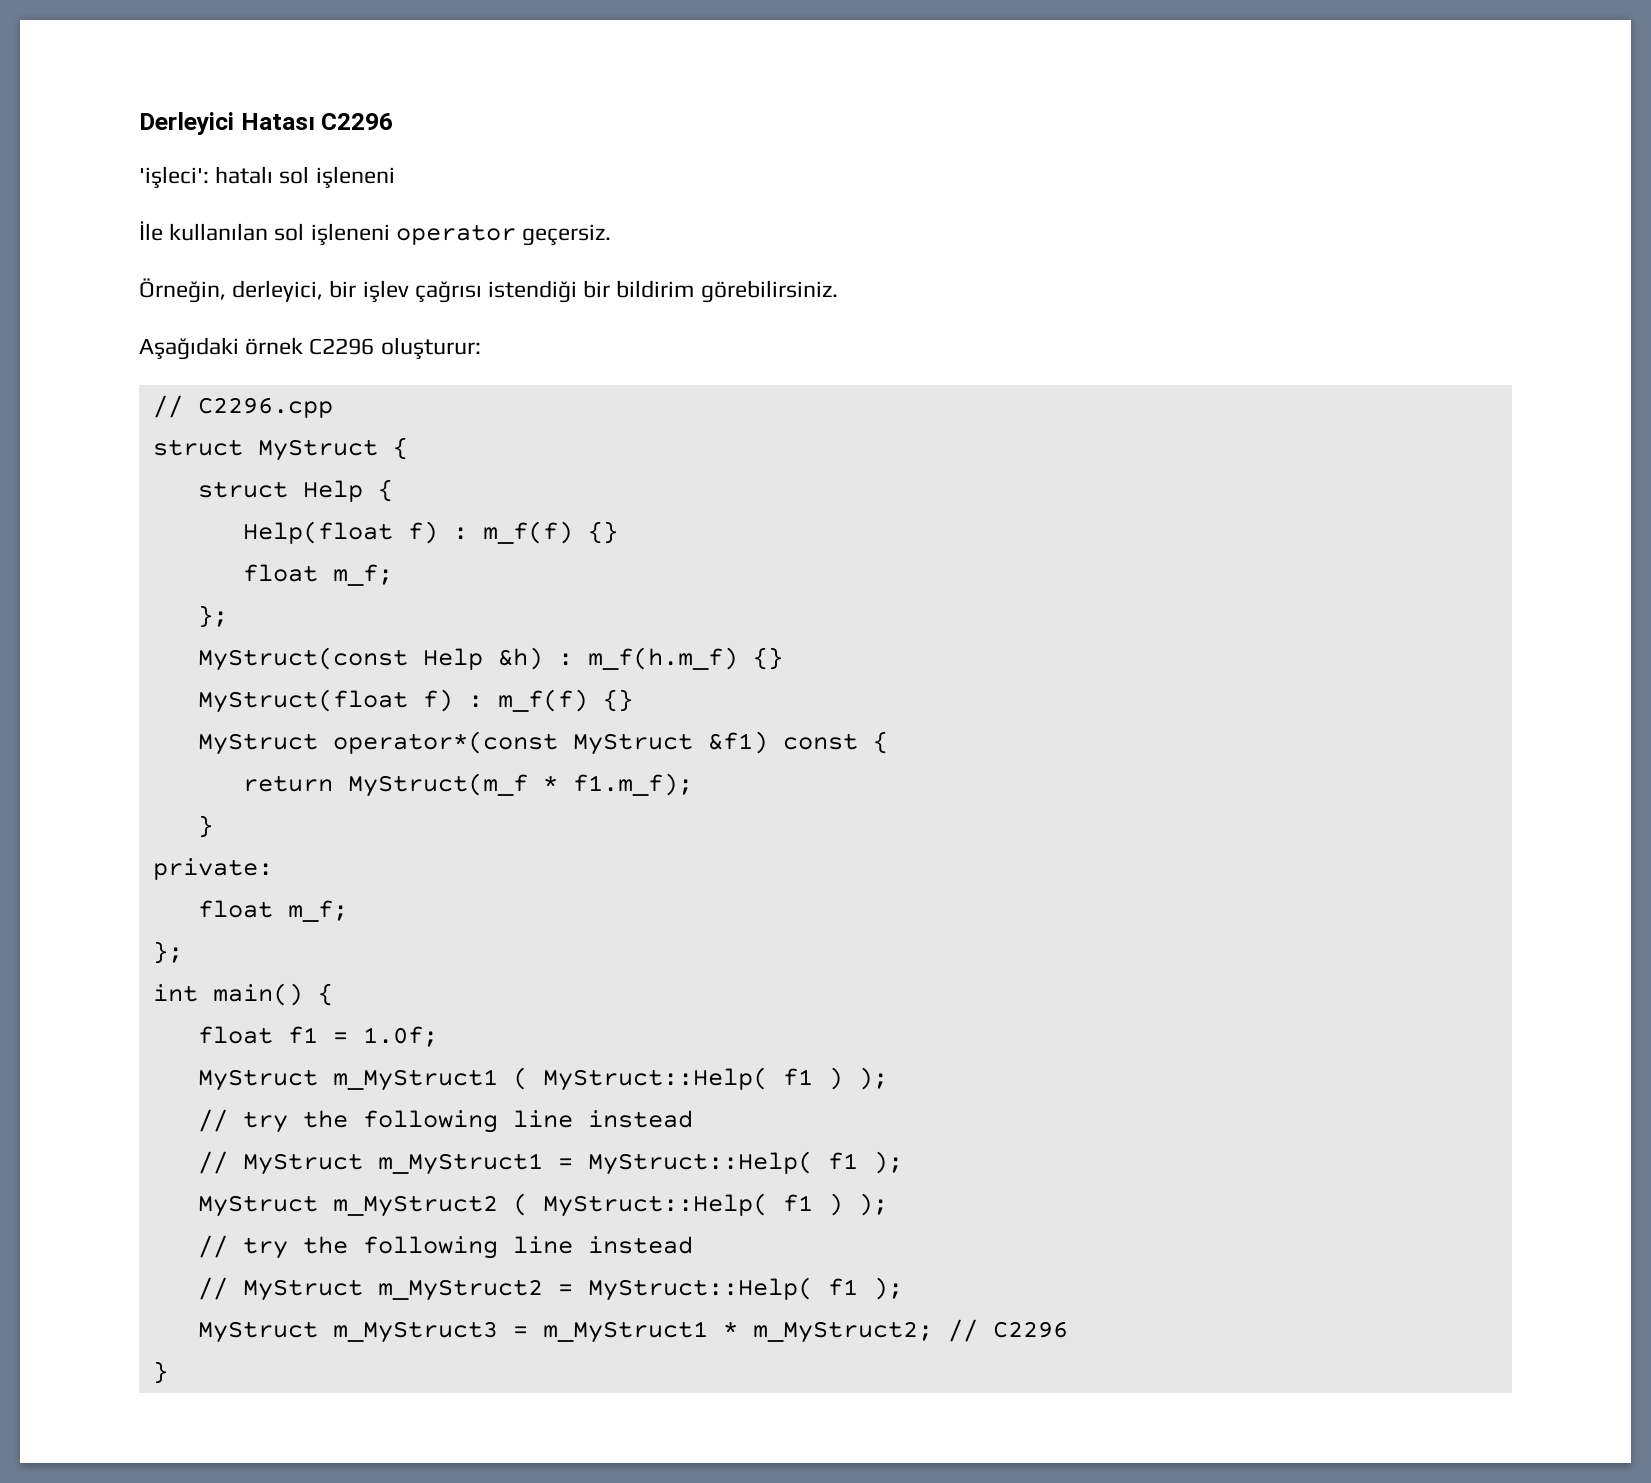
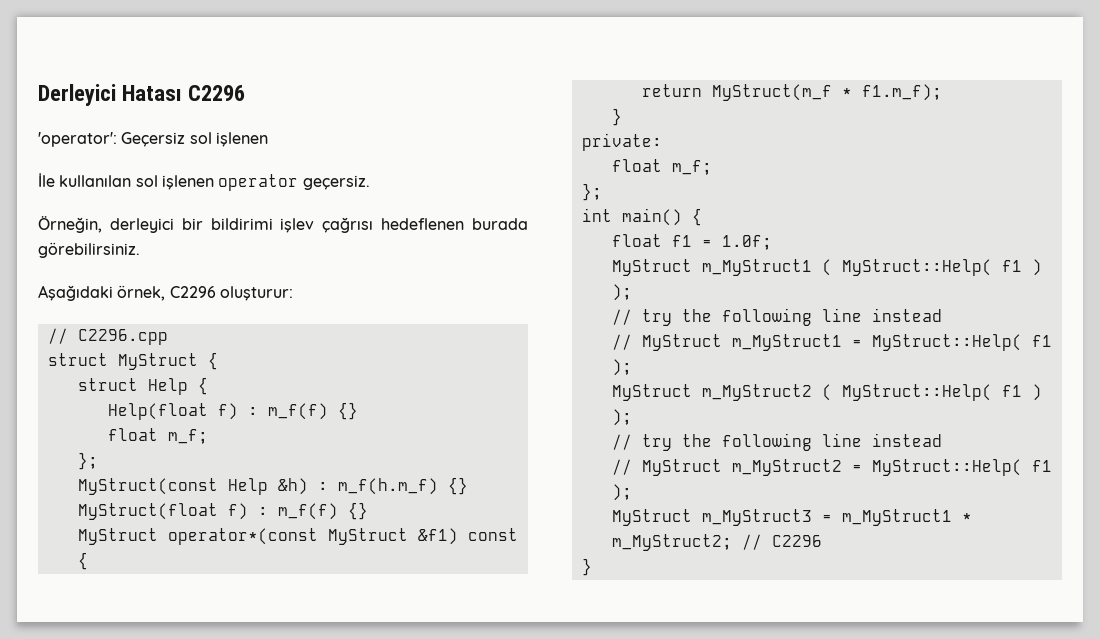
- 'işleci': hatalı sol işleneni
+ 'operator': Geçersiz sol işlenen
- İle kullanılan sol işleneni operator geçersiz.
+ İle kullanılan sol işlenen operator geçersiz.
- Örneğin, derleyici, bir işlev çağrısı istendiği bir bildirim görebilirsiniz.
+ Örneğin, derleyici bir bildirimi işlev çağrısı hedeflenen burada görebilirsiniz.
- Aşağıdaki örnek C2296 oluşturur:
+ Aşağıdaki örnek, C2296 oluşturur:

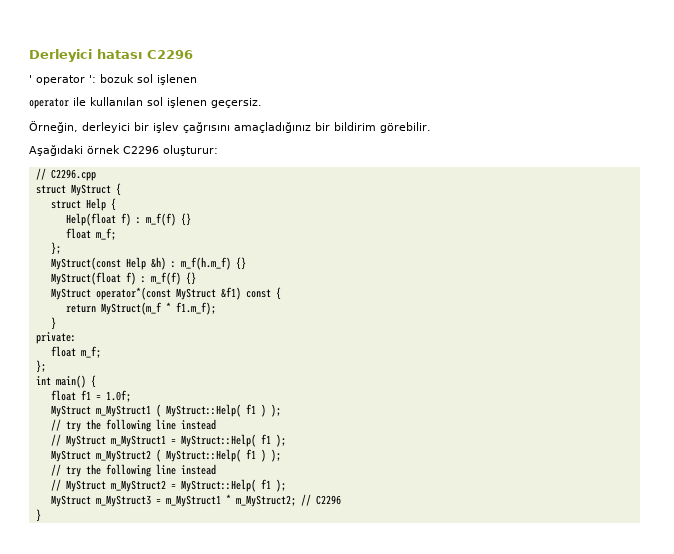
- Derleyici Hatası C2296
- 'operator': Geçersiz sol işlenen
+ Derleyici hatası C2296
+ ' operator ': bozuk sol işlenen
- İle kullanılan sol işlenen operator geçersiz.
+ operator ile kullanılan sol işlenen geçersiz.
- Örneğin, derleyici bir bildirimi işlev çağrısı hedeflenen burada görebilirsiniz.
+ Örneğin, derleyici bir işlev çağrısını amaçladığınız bir bildirim görebilir.
- Aşağıdaki örnek, C2296 oluşturur:
+ Aşağıdaki örnek C2296 oluşturur:

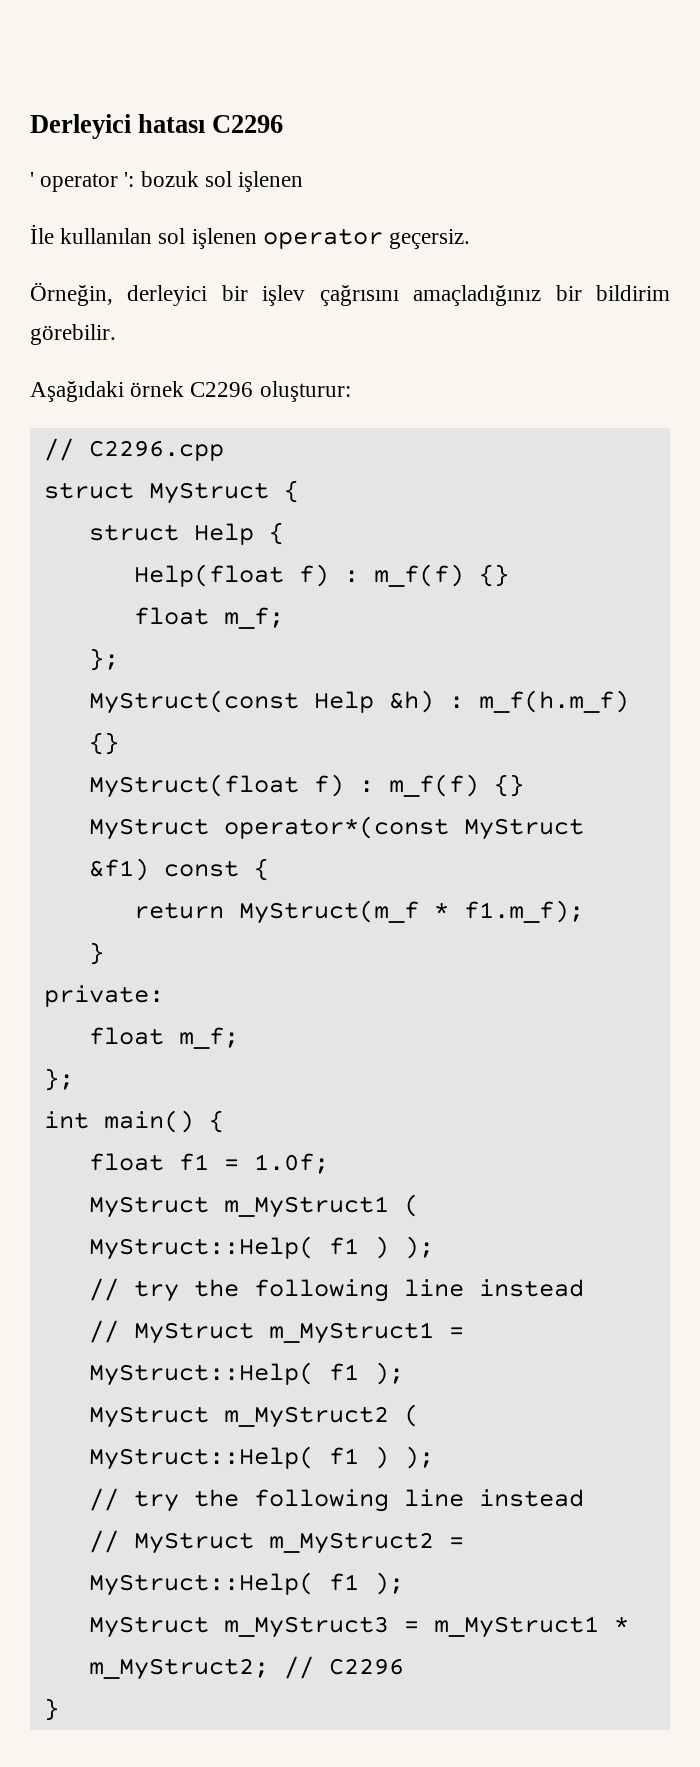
- operator ile kullanılan sol işlenen geçersiz.
+ İle kullanılan sol işlenen operator geçersiz.

